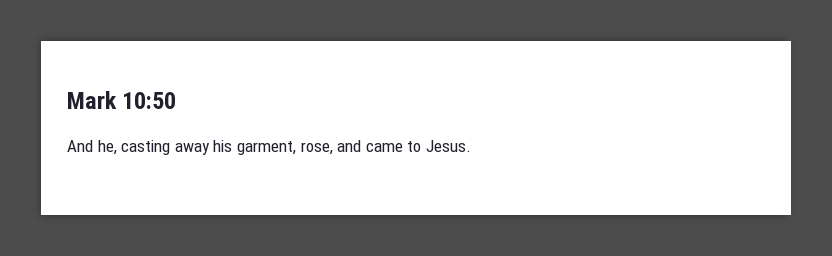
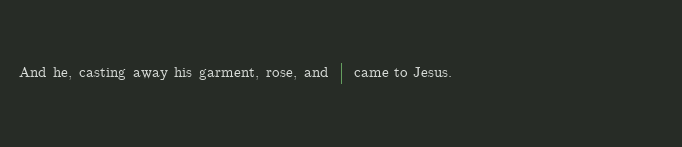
- Mark 10:50

